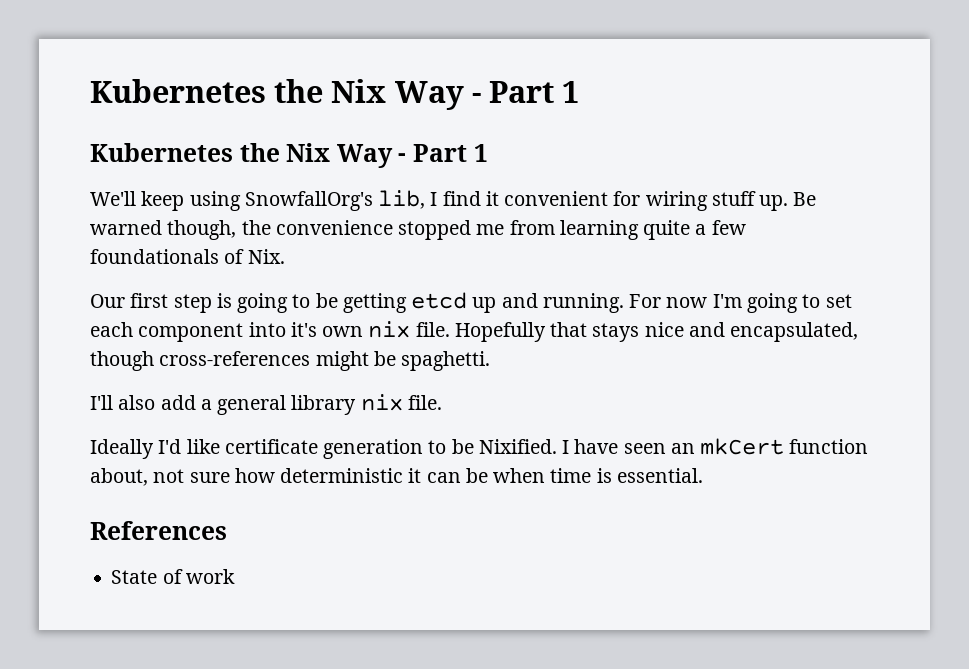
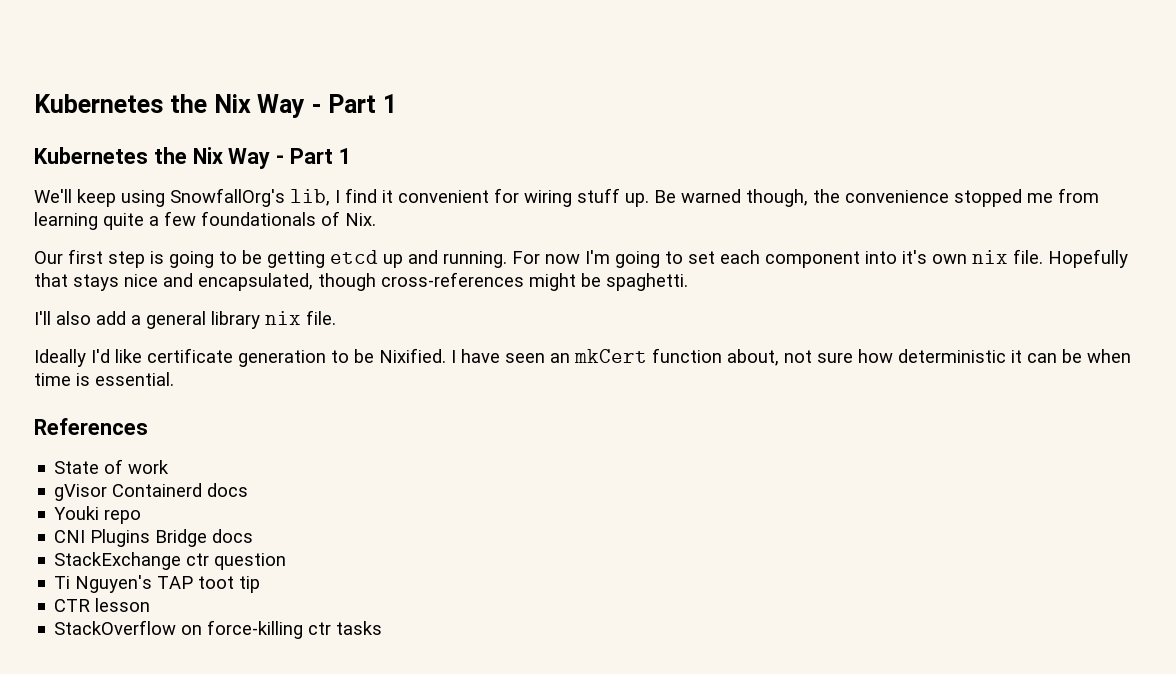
+ gVisor Containerd docs
+ Youki repo
+ CNI Plugins Bridge docs
+ StackExchange ctr question
+ Ti Nguyen's TAP toot tip
+ CTR lesson
+ StackOverflow on force-killing ctr tasks

